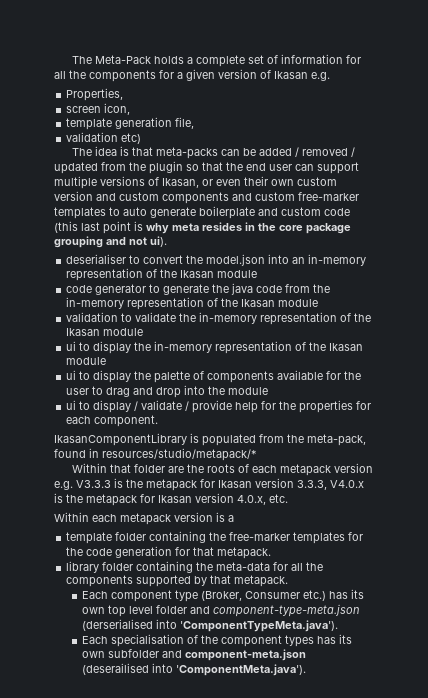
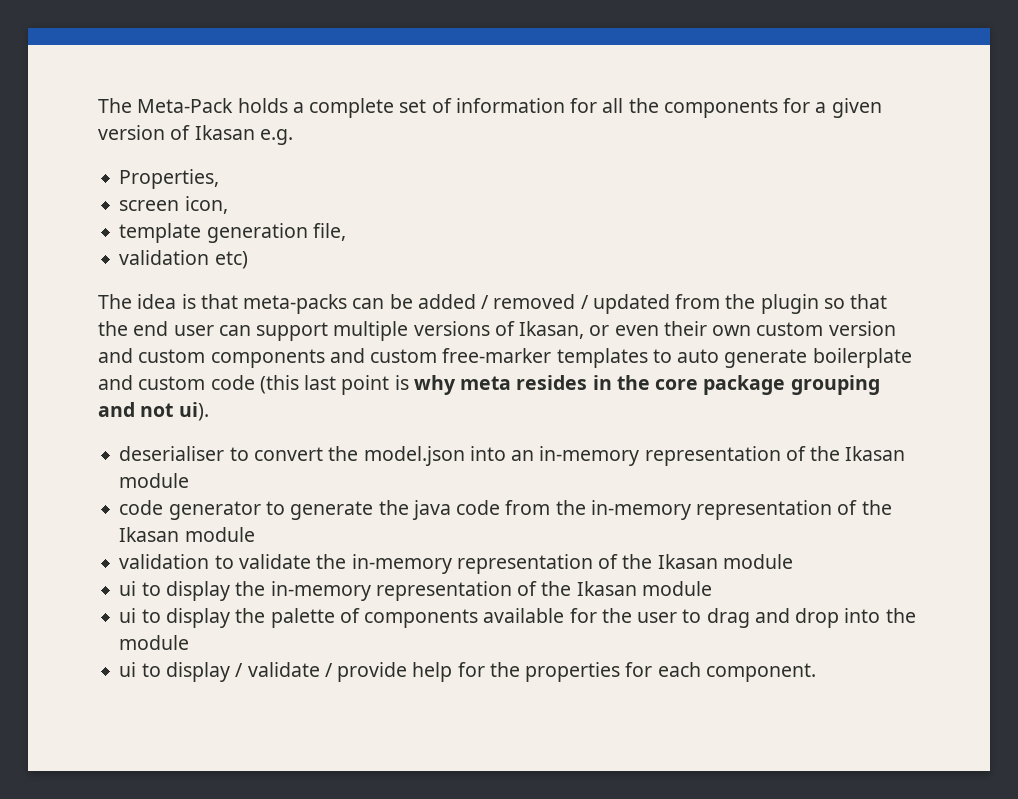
- IkasanComponentLibrary is populated from the meta-pack, found in resources/studio/metapack/*
- Within that folder are the roots of each metapack version e.g. V3.3.3 is the metapack for Ikasan version 3.3.3, V4.0.x is the metapack for Ikasan version 4.0.x, etc.
- Within each metapack version is a
- template folder containing the free-marker templates for the code generation for that metapack.
- library folder containing the meta-data for all the components supported by that metapack.
- Each component type (Broker, Consumer etc.) has its own top level folder and component-type-meta.json (derserialised into 'ComponentTypeMeta.java').
- Each specialisation of the component types has its own subfolder and component-meta.json (deserailised into 'ComponentMeta.java').

